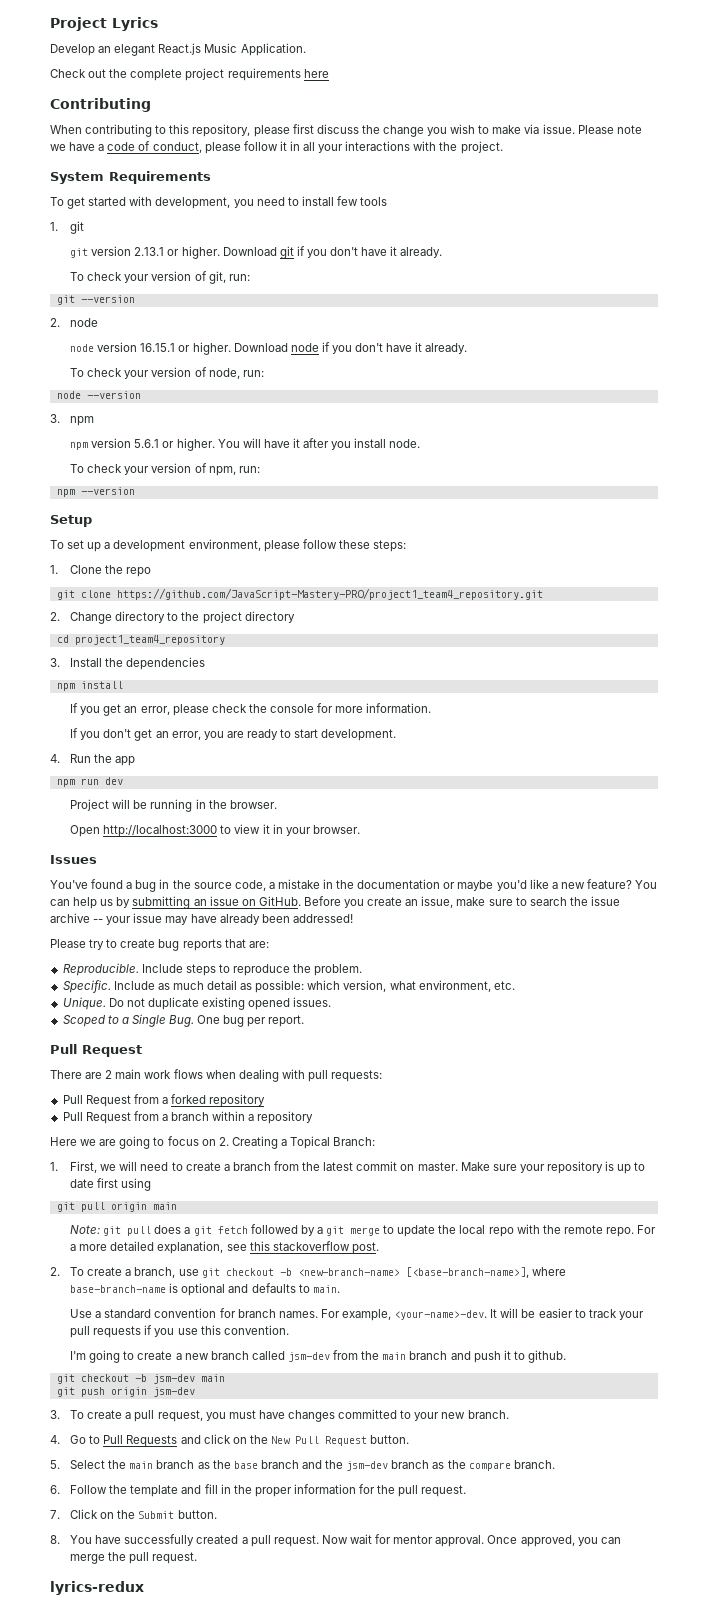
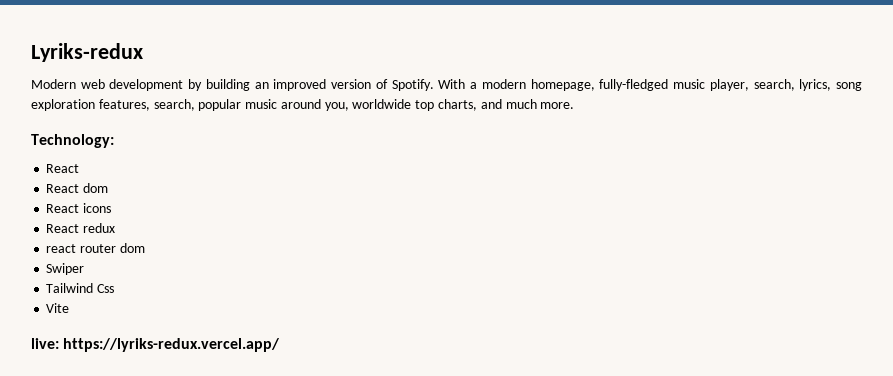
- Project Lyrics
- Develop an elegant React.js Music Application.
- Check out the complete project requirements here
- Contributing
- When contributing to this repository, please first discuss the change you wish to make via issue. Please note we have a code of conduct, please follow it in all your interactions with the project.
- System Requirements
- To get started with development, you need to install few tools
- 1. git
- git version 2.13.1 or higher. Download git if you don't have it already.
- To check your version of git, run:
- git --version
- 2. node
- node version 16.15.1 or higher. Download node if you don't have it already.
- To check your version of node, run:
- node --version
- 3. npm
- npm version 5.6.1 or higher. You will have it after you install node.
- To check your version of npm, run:
- npm --version
- Setup
- To set up a development environment, please follow these steps:
- 1. Clone the repo
- git clone https://github.com/JavaScript-Mastery-PRO/project1_team4_repository.git
- 2. Change directory to the project directory
- cd project1_team4_repository
- 3. Install the dependencies
- npm install
- If you get an error, please check the console for more information.
- If you don't get an error, you are ready to start development.
- 4. Run the app
- npm run dev
- Project will be running in the browser.
- Open http://localhost:3000 to view it in your browser.
- Issues
- You've found a bug in the source code, a mistake in the documentation or maybe you'd like a new feature? You can help us by submitting an issue on GitHub. Before you create an issue, make sure to search the issue archive -- your issue may have already been addressed!
- Please try to create bug reports that are:
- Reproducible. Include steps to reproduce the problem.
- Specific. Include as much detail as possible: which version, what environment, etc.
- Unique. Do not duplicate existing opened issues.
- Scoped to a Single Bug. One bug per report.
- Pull Request
- There are 2 main work flows when dealing with pull requests:
- Pull Request from a forked repository
- Pull Request from a branch within a repository
- Here we are going to focus on 2. Creating a Topical Branch:
- 1. First, we will need to create a branch from the latest commit on master. Make sure your repository is up to date first using
- git pull origin main
- Note: git pull does a git fetch followed by a git merge to update the local repo with the remote repo. For a more detailed explanation, see this stackoverflow post.
- 2. To create a branch, use git checkout -b <new-branch-name> [<base-branch-name>], where base-branch-name is optional and defaults to main.
- Use a standard convention for branch names. For example, <your-name>-dev. It will be easier to track your pull requests if you use this convention.
- I'm going to create a new branch called jsm-dev from the main branch and push it to github.
- git checkout -b jsm-dev main
- git push origin jsm-dev
- 3. To create a pull request, you must have changes committed to your new branch.
- 4. Go to Pull Requests and click on the New Pull Request button.
- 5. Select the main branch as the base branch and the jsm-dev branch as the compare branch.
- 6. Follow the template and fill in the proper information for the pull request.
- 7. Click on the Submit button.
- 8. You have successfully created a pull request. Now wait for mentor approval. Once approved, you can merge the pull request.
- lyrics-redux
+ Lyriks-redux
+ Modern web development by building an improved version of Spotify. With a modern homepage, fully-fledged music player, search, lyrics, song exploration features, search, popular music around you, worldwide top charts, and much more.
+ Technology:
+ React
+ React dom
+ React icons
+ React redux
+ react router dom
+ Swiper
+ Tailwind Css
+ Vite
+ live: https://lyriks-redux.vercel.app/

